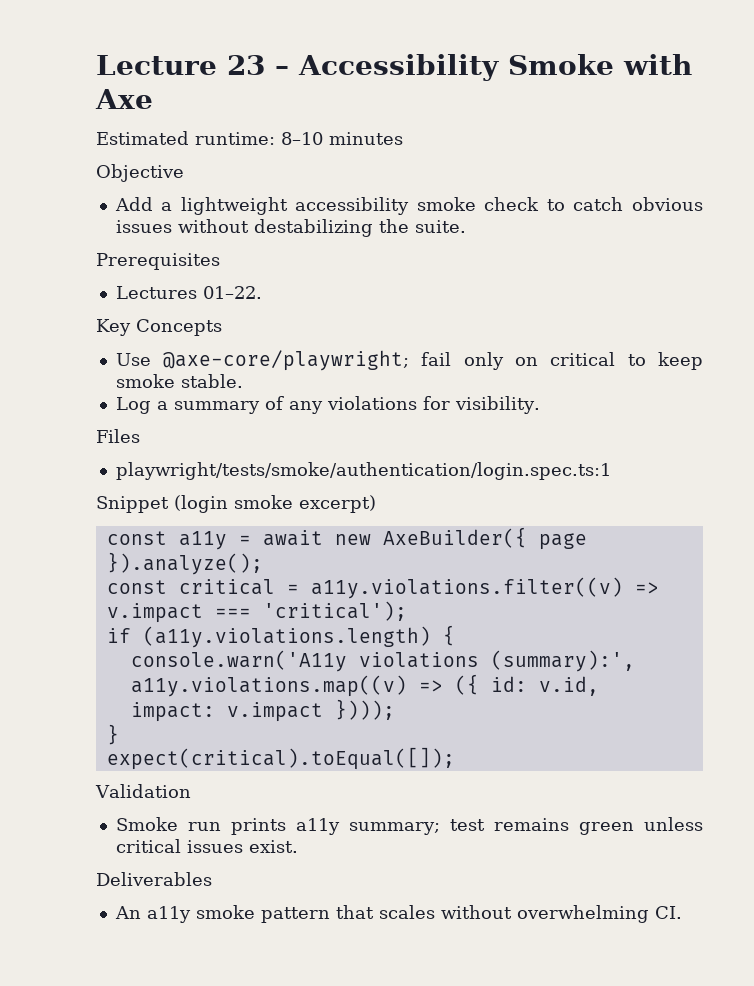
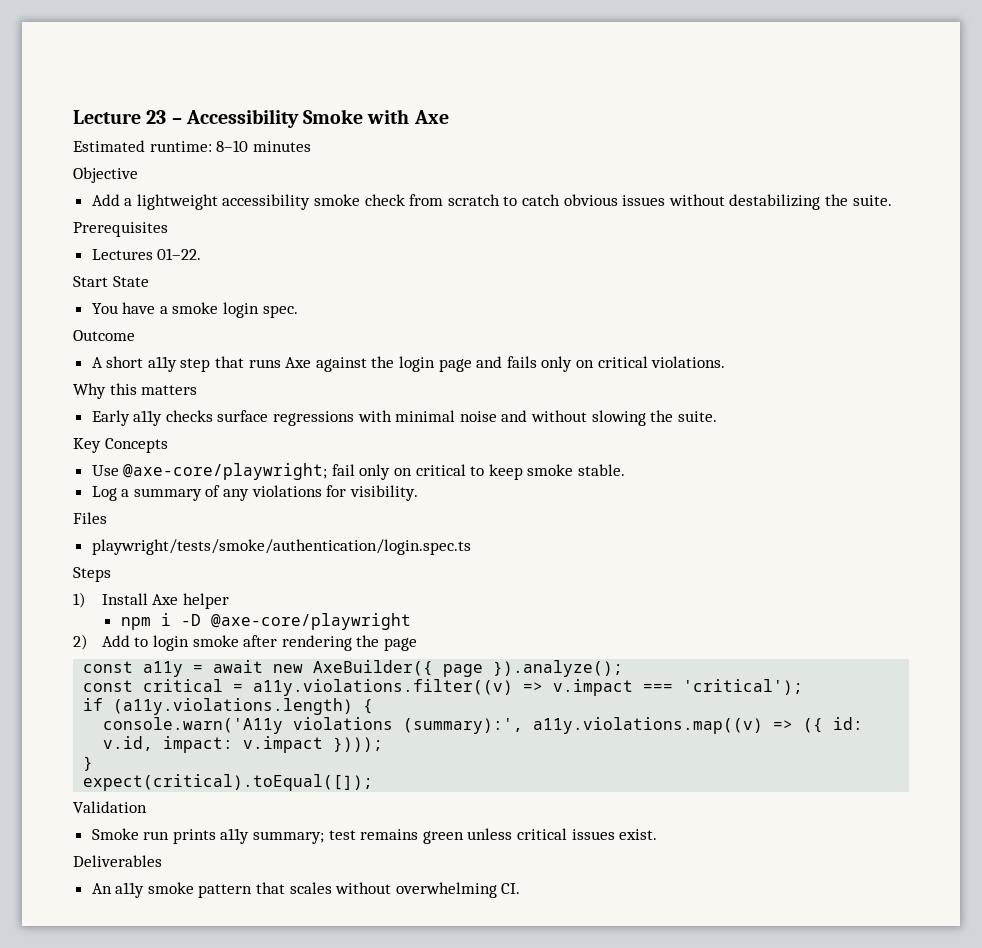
- Add a lightweight accessibility smoke check to catch obvious issues without destabilizing the suite.
+ Add a lightweight accessibility smoke check from scratch to catch obvious issues without destabilizing the suite.
+ Start State
+ You have a smoke login spec.
+ Outcome
+ A short a11y step that runs Axe against the login page and fails only on critical violations.
+ Why this matters
+ Early a11y checks surface regressions with minimal noise and without slowing the suite.
- playwright/tests/smoke/authentication/login.spec.ts:1
- Snippet (login smoke excerpt)
+ playwright/tests/smoke/authentication/login.spec.ts
+ Steps
+ 1) Install Axe helper
+ npm i -D @axe-core/playwright
+ 2) Add to login smoke after rendering the page

